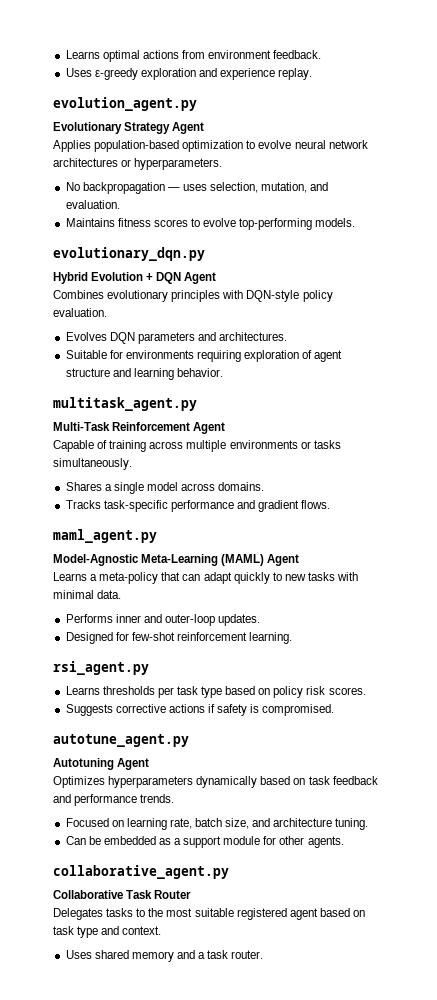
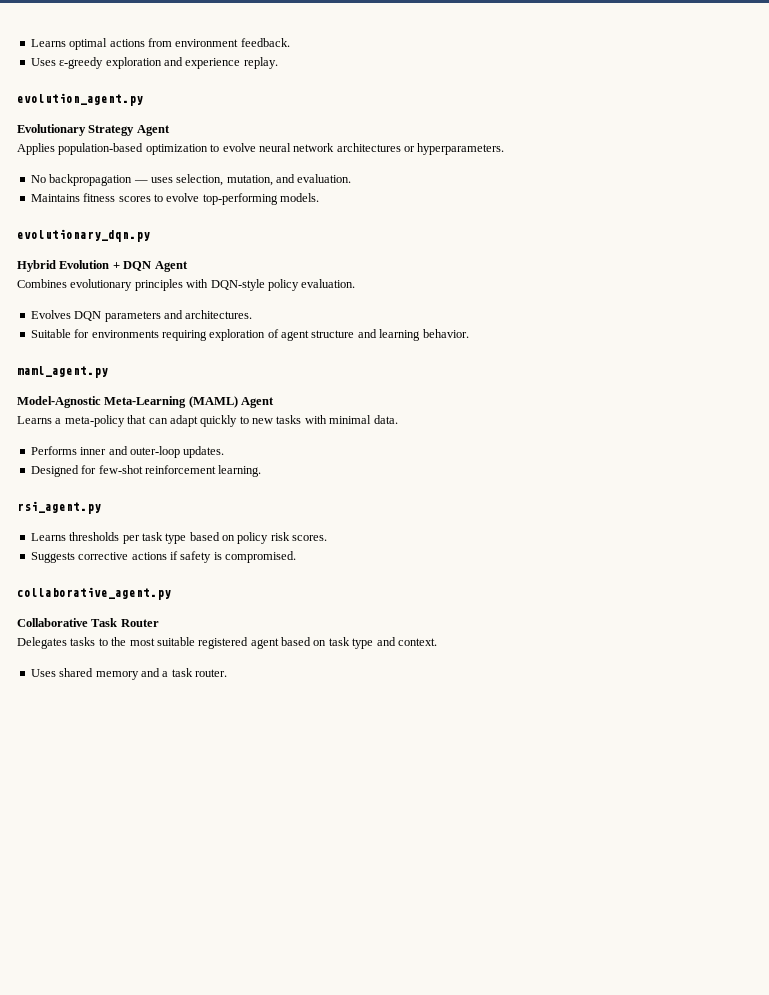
- multitask_agent.py
- Multi-Task Reinforcement Agent
- Capable of training across multiple environments or tasks simultaneously.
- Shares a single model across domains.
- Tracks task-specific performance and gradient flows.
- autotune_agent.py
- Autotuning Agent
- Optimizes hyperparameters dynamically based on task feedback and performance trends.
- Focused on learning rate, batch size, and architecture tuning.
- Can be embedded as a support module for other agents.

